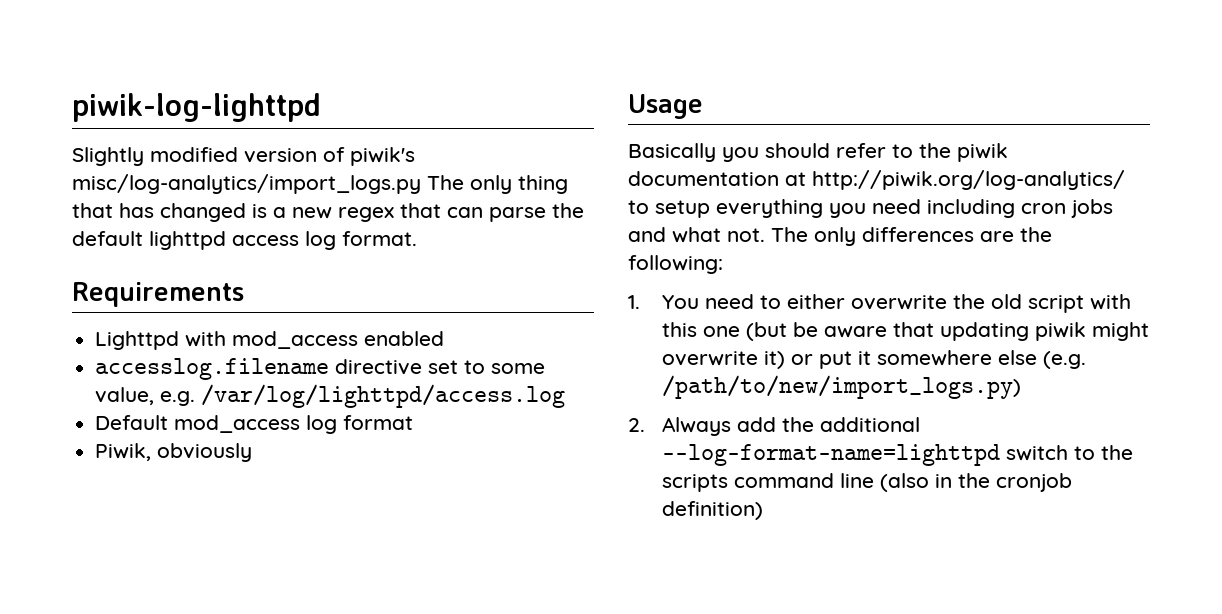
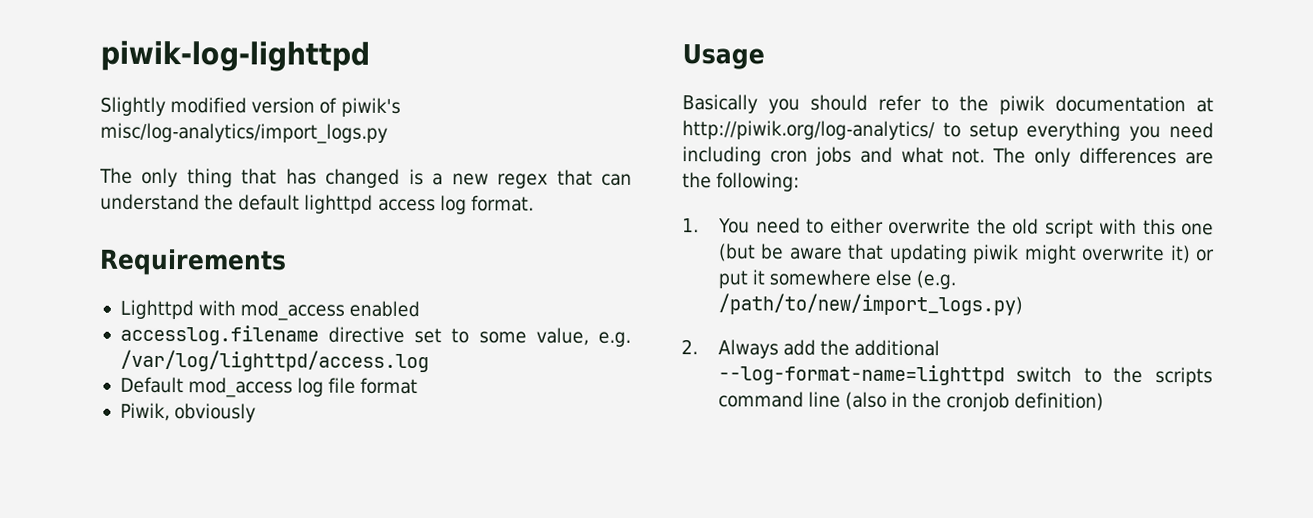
- Slightly modified version of piwik's misc/log-analytics/import_logs.py The only thing that has changed is a new regex that can parse the default lighttpd access log format.
+ Slightly modified version of piwik's misc/log-analytics/import_logs.py
+ The only thing that has changed is a new regex that can understand the default lighttpd access log format.
- Default mod_access log format
+ Default mod_access log file format

